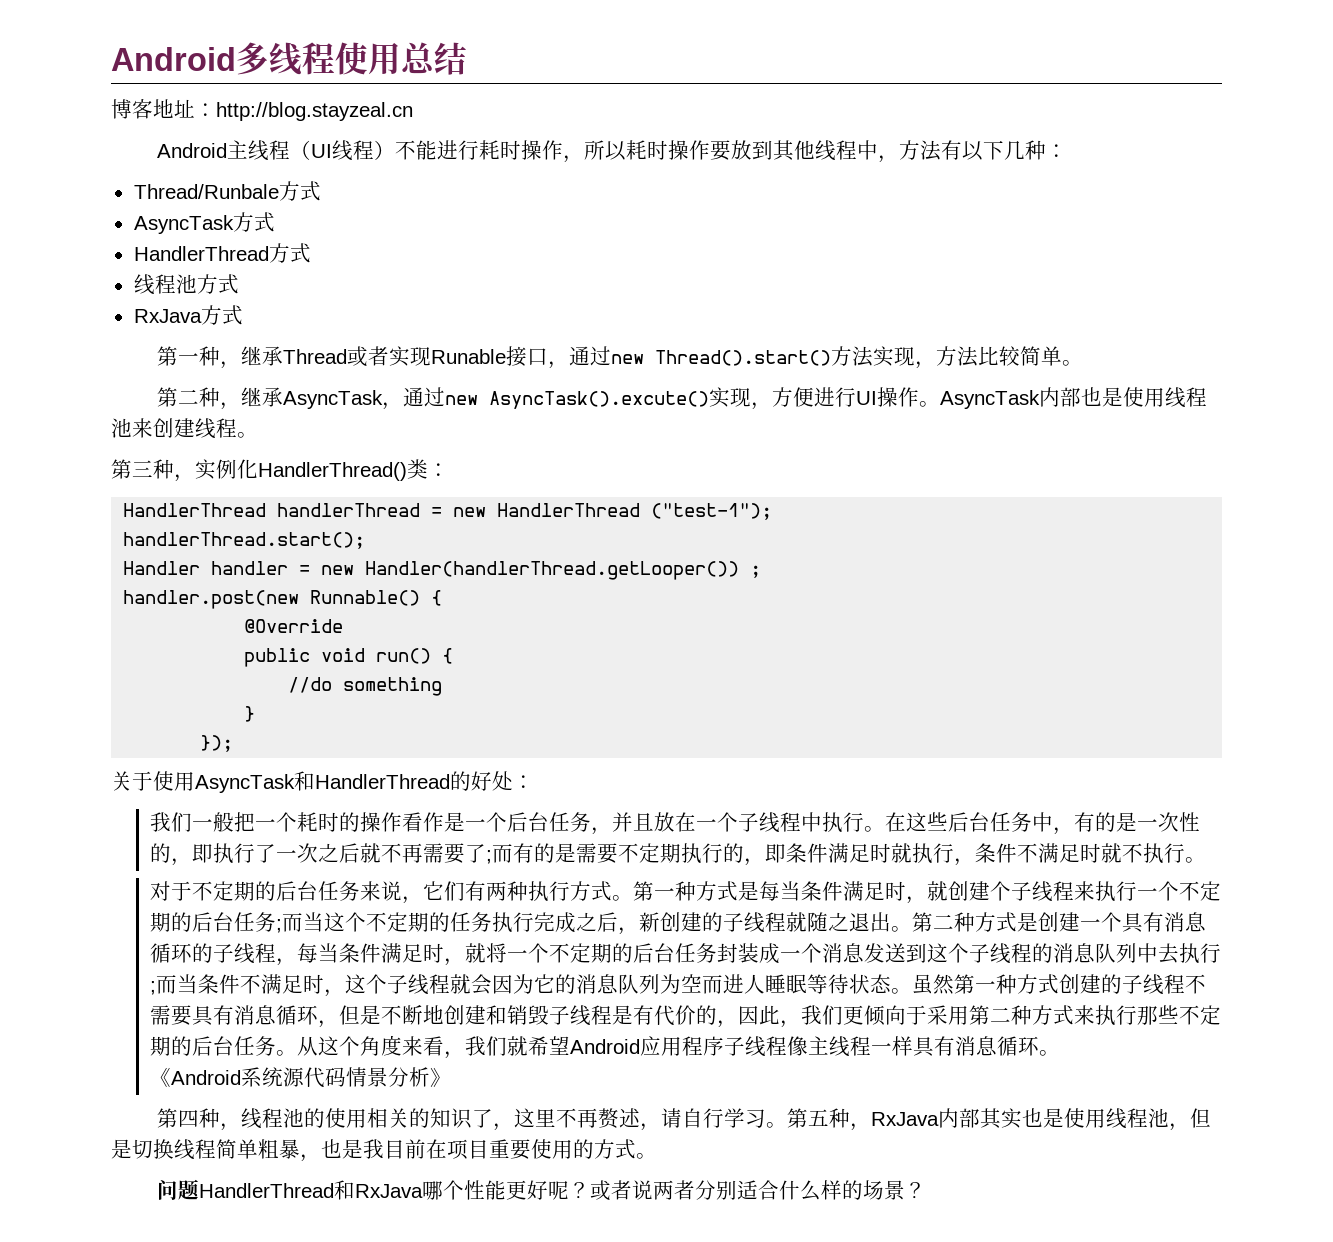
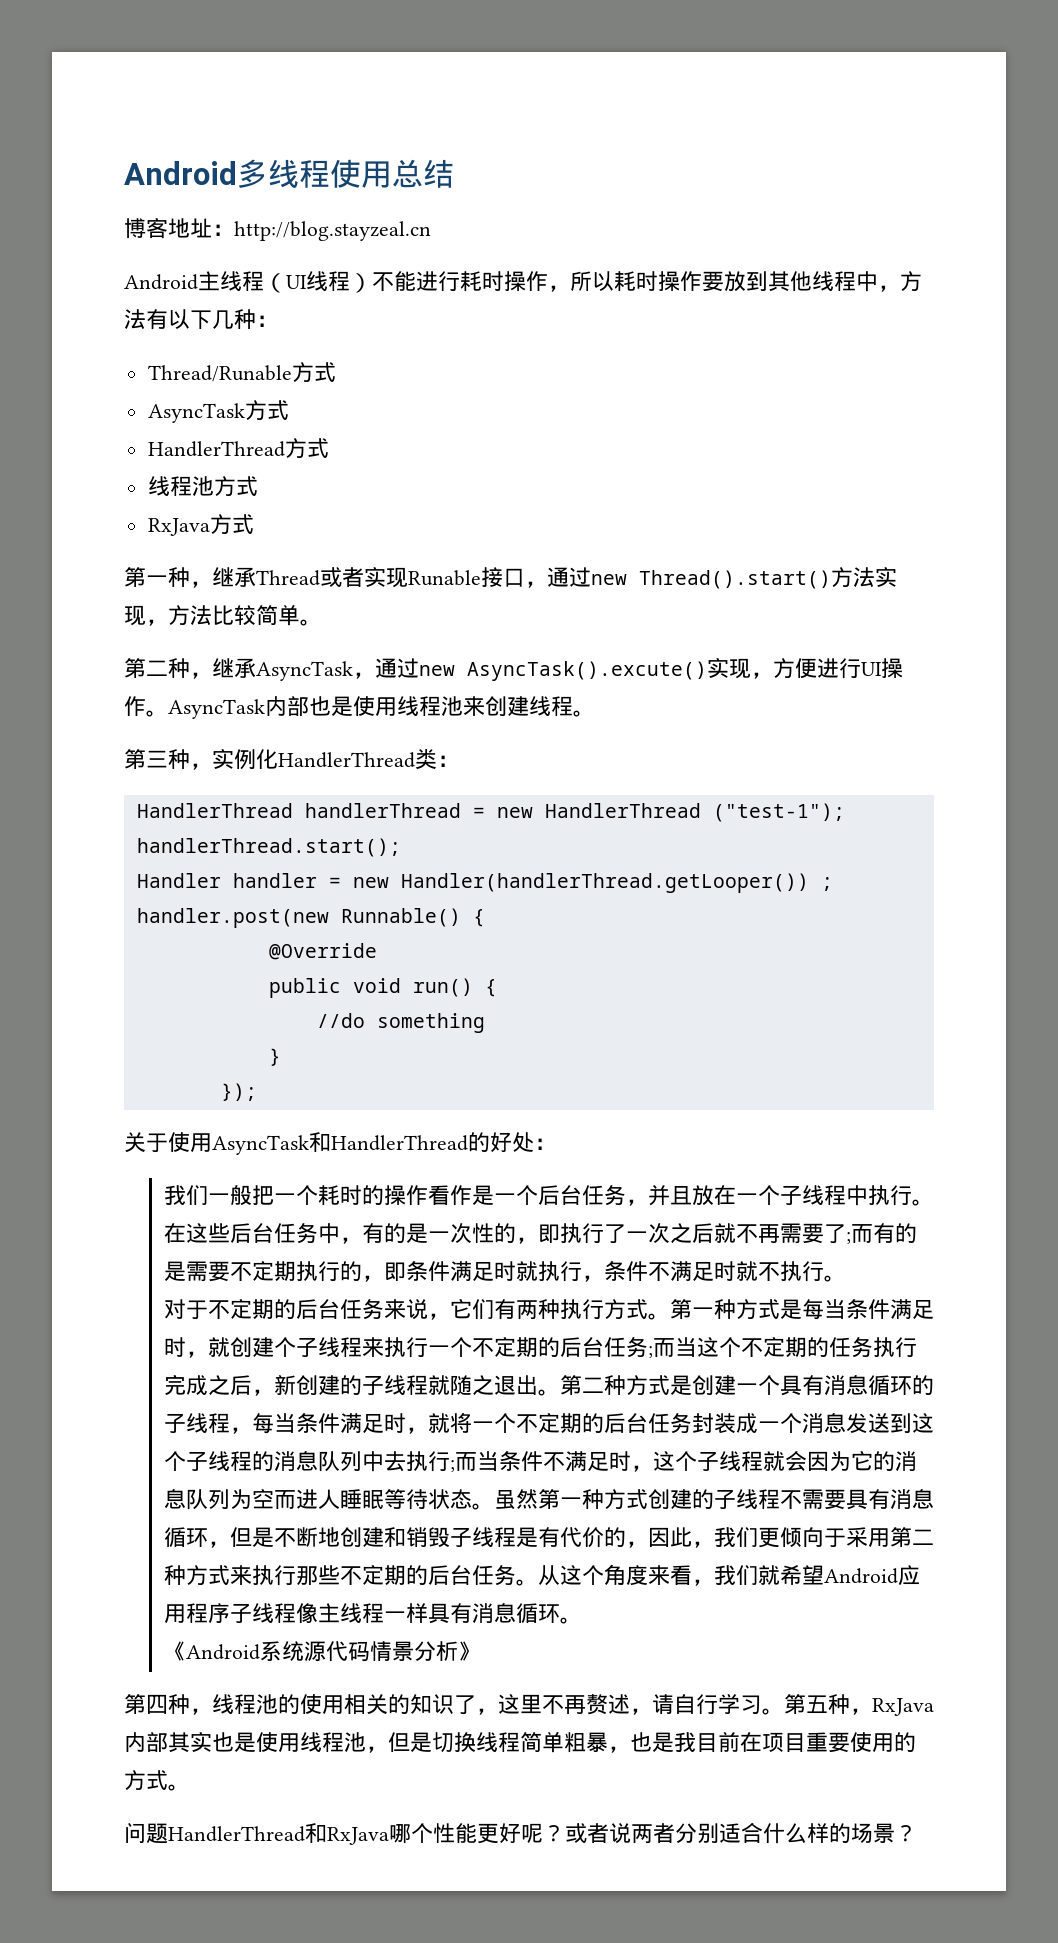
- Thread/Runbale方式
+ Thread/Runable方式
- 第三种，实例化HandlerThread()类：
+ 第三种，实例化HandlerThread类：

